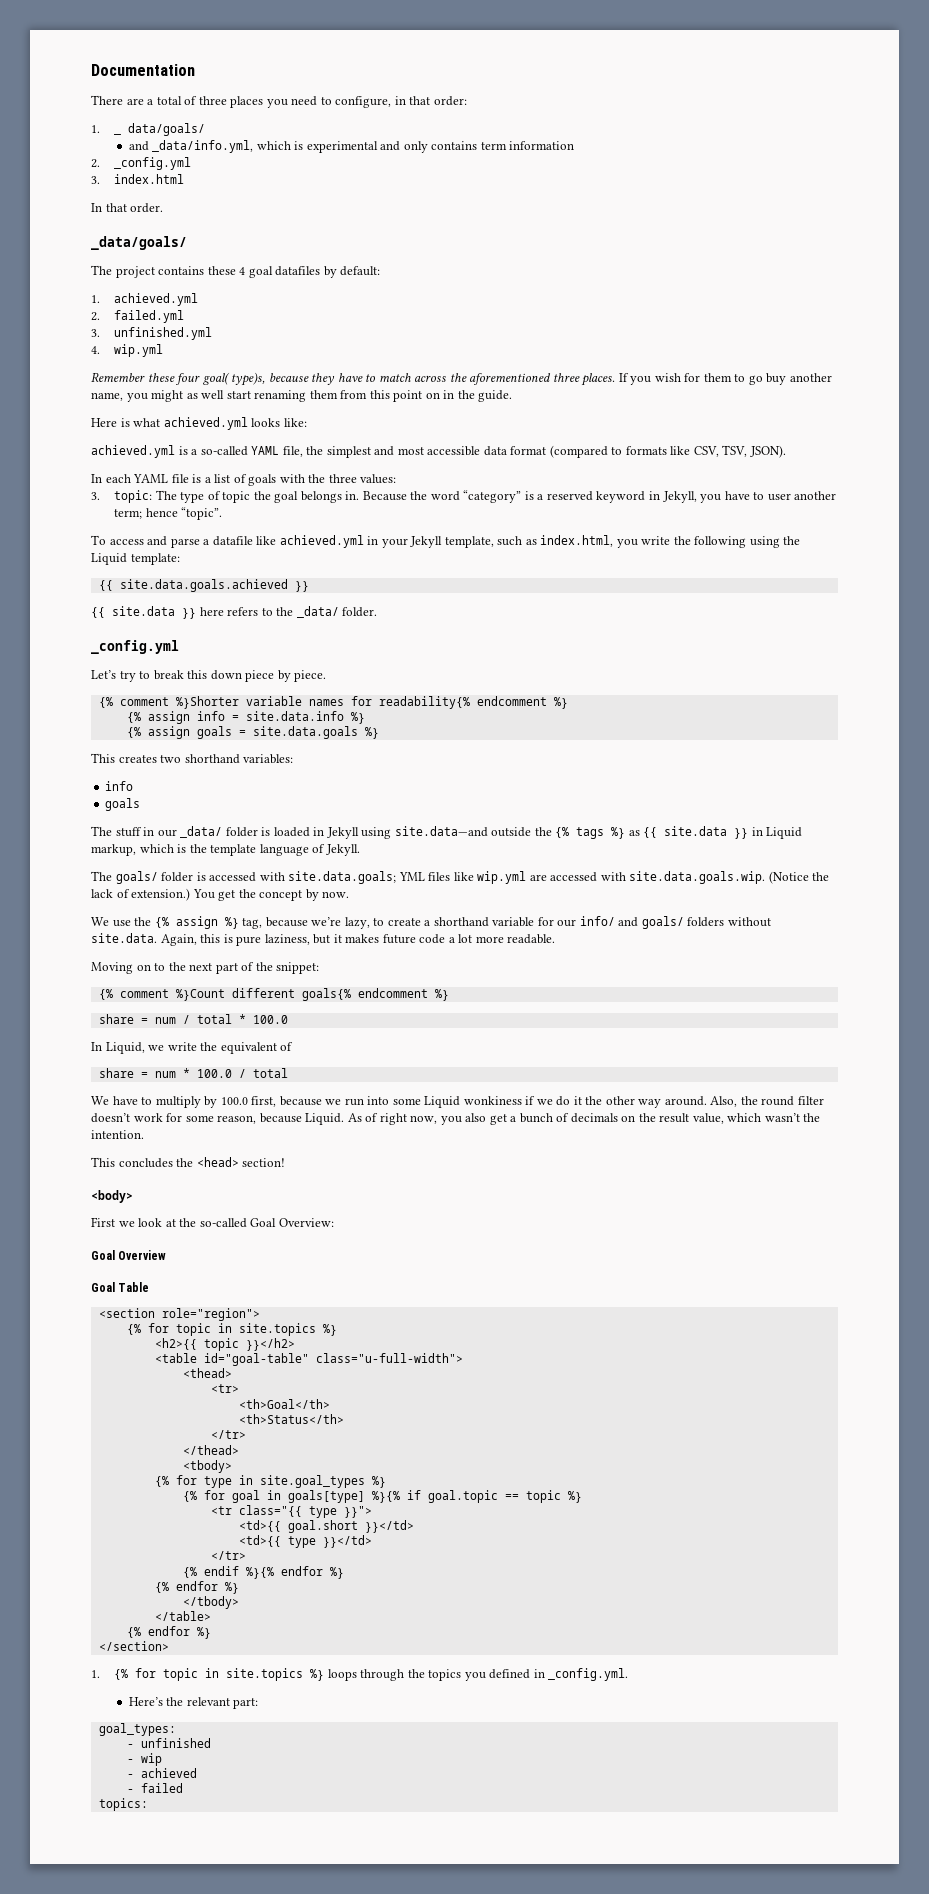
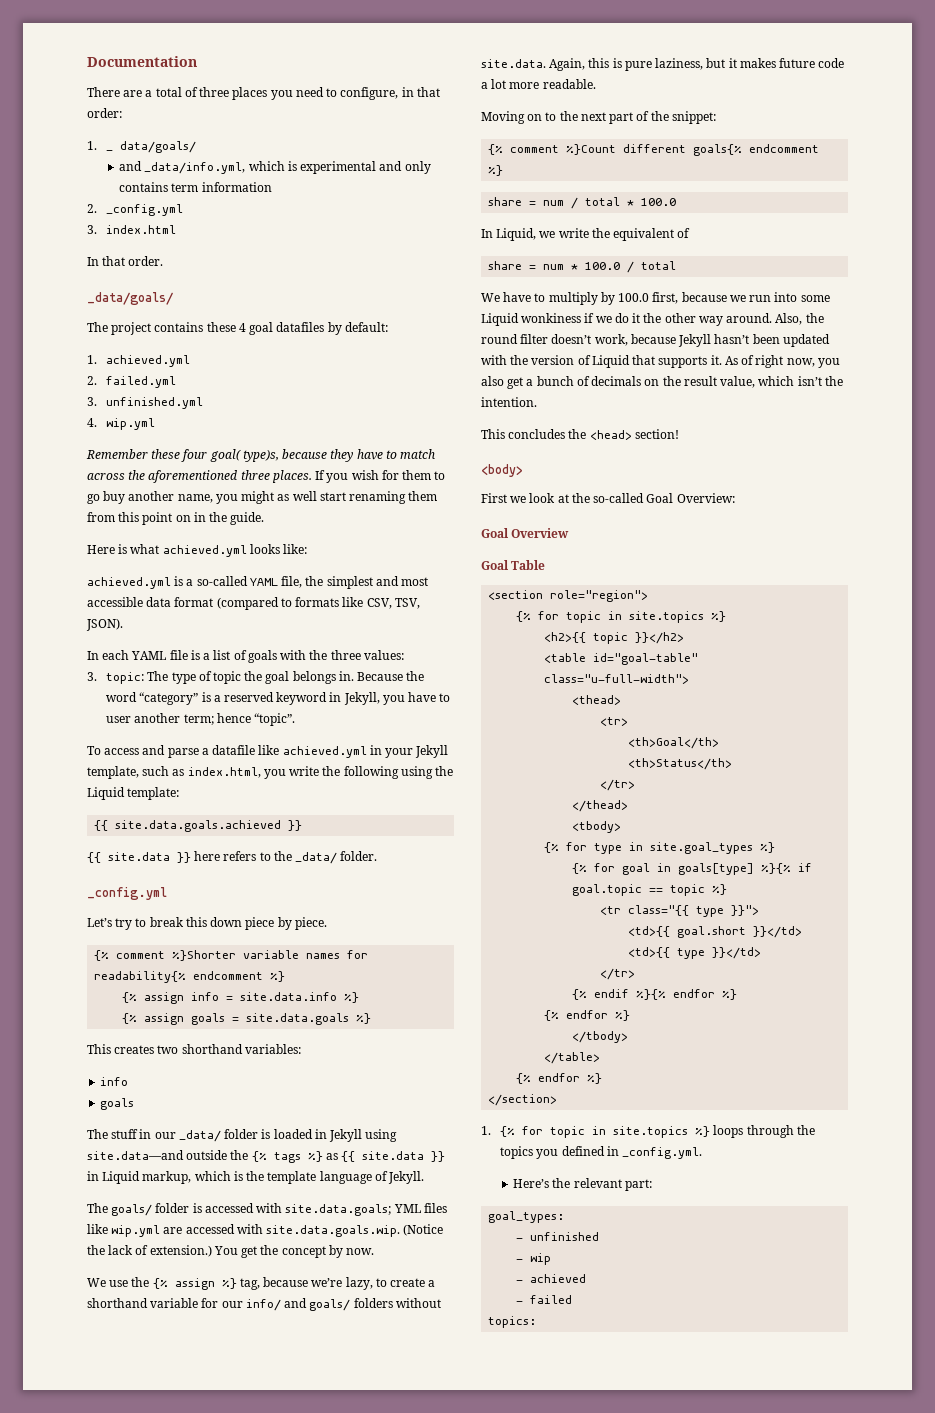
- Also, the round filter doesn’t work for some reason, because Liquid.
+ Also, the round filter doesn’t work, because Jekyll hasn’t been updated with the version of Liquid that supports it.
- As of right now, you also get a bunch of decimals on the result value, which wasn’t the intention.
+ As of right now, you also get a bunch of decimals on the result value, which isn’t the intention.

